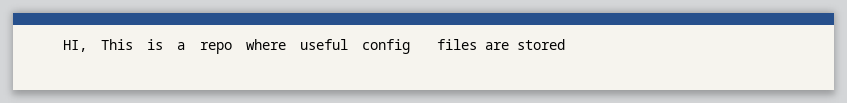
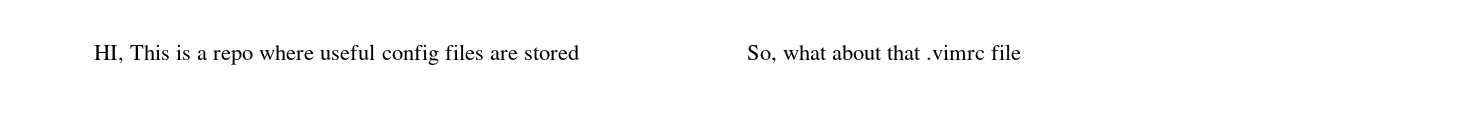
+ So, what about that .vimrc file

